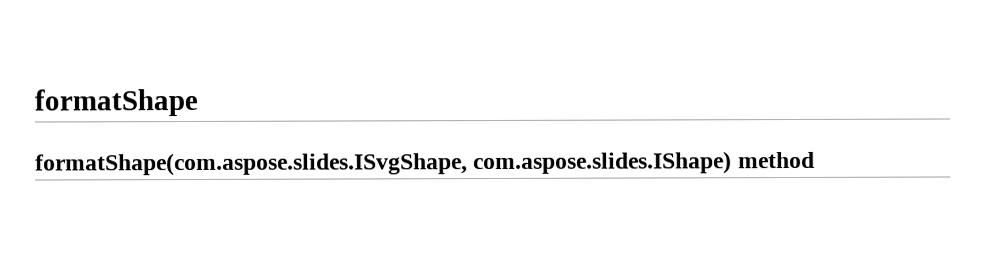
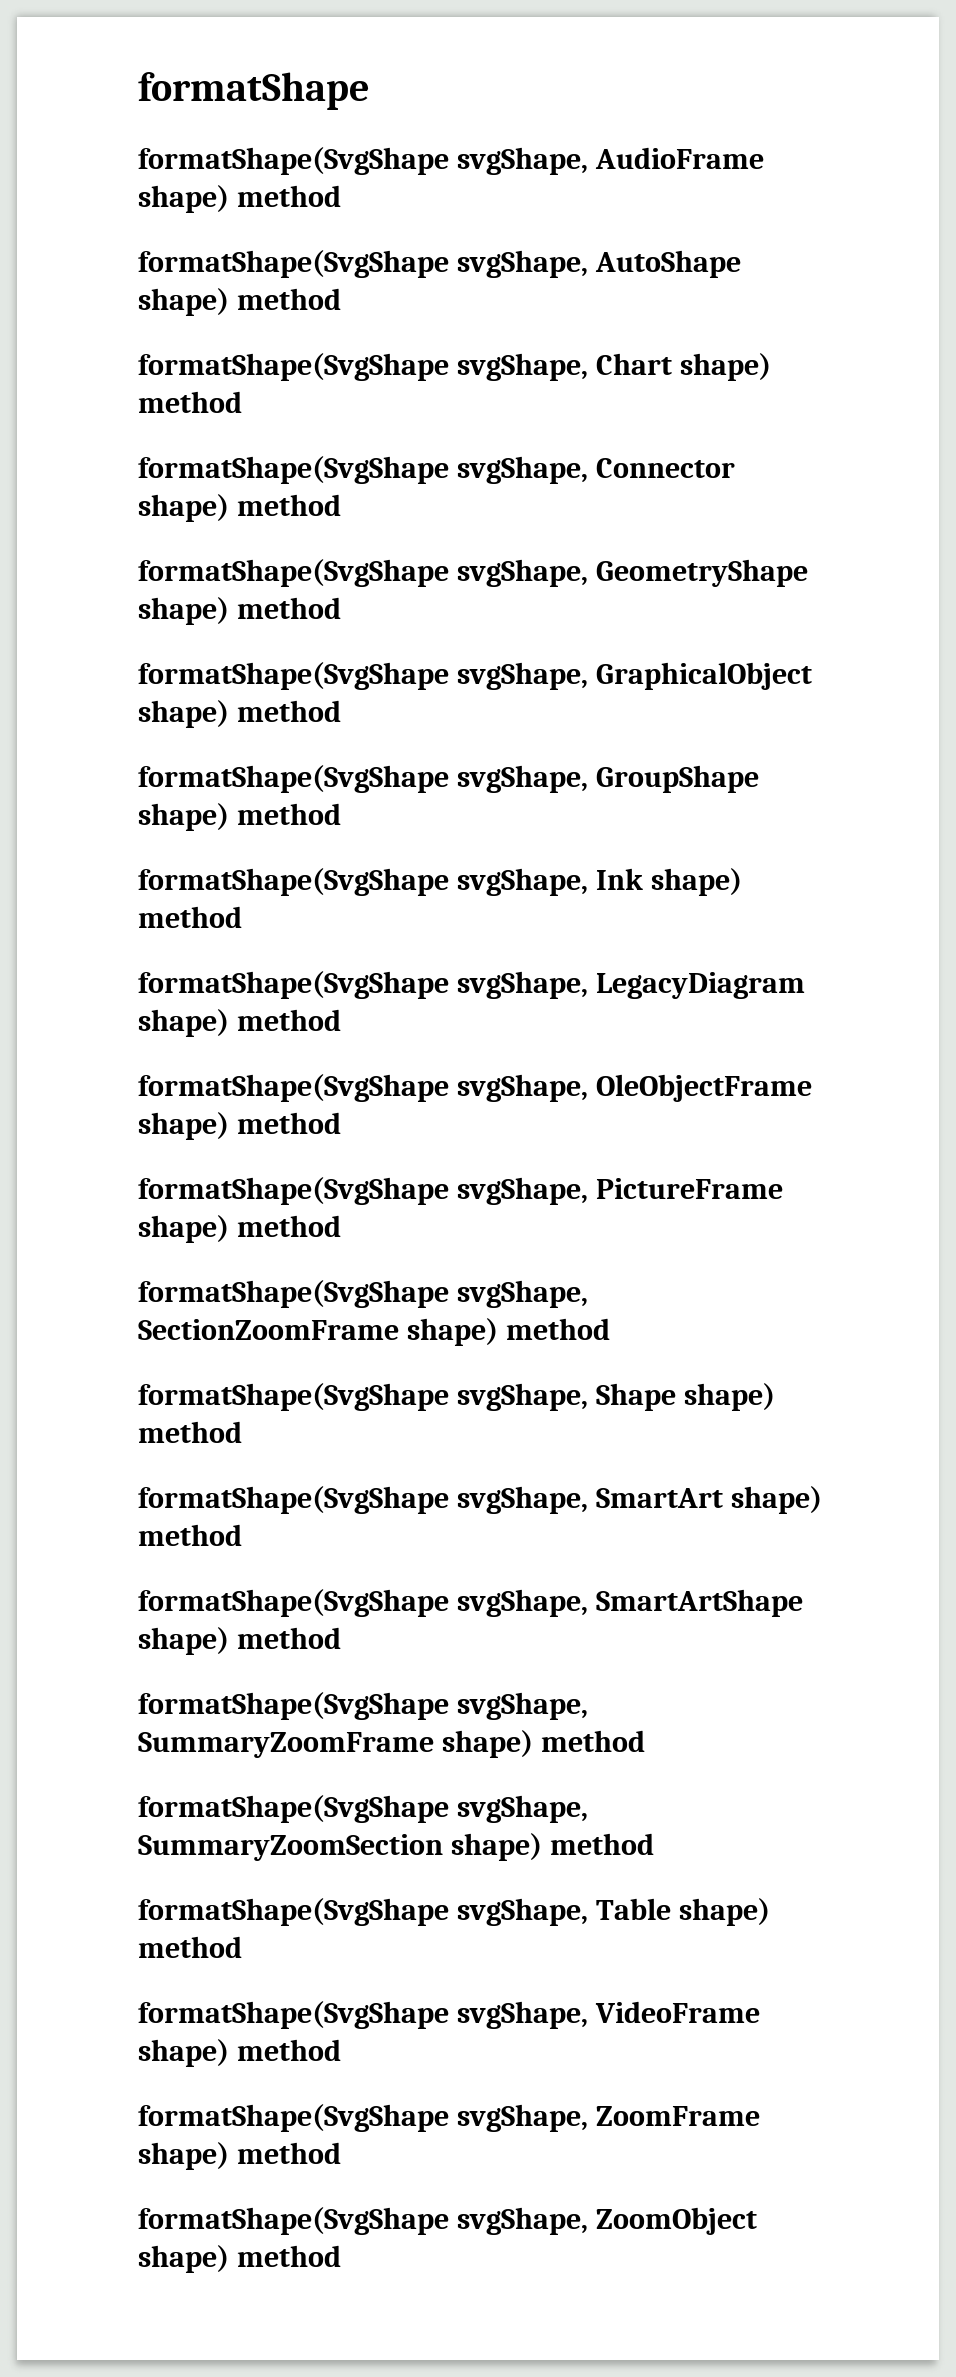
- formatShape(com.aspose.slides.ISvgShape, com.aspose.slides.IShape) method
+ formatShape(SvgShape svgShape, AudioFrame shape) method
+ formatShape(SvgShape svgShape, AutoShape shape) method
+ formatShape(SvgShape svgShape, Chart shape) method
+ formatShape(SvgShape svgShape, Connector shape) method
+ formatShape(SvgShape svgShape, GeometryShape shape) method
+ formatShape(SvgShape svgShape, GraphicalObject shape) method
+ formatShape(SvgShape svgShape, GroupShape shape) method
+ formatShape(SvgShape svgShape, Ink shape) method
+ formatShape(SvgShape svgShape, LegacyDiagram shape) method
+ formatShape(SvgShape svgShape, OleObjectFrame shape) method
+ formatShape(SvgShape svgShape, PictureFrame shape) method
+ formatShape(SvgShape svgShape, SectionZoomFrame shape) method
+ formatShape(SvgShape svgShape, Shape shape) method
+ formatShape(SvgShape svgShape, SmartArt shape) method
+ formatShape(SvgShape svgShape, SmartArtShape shape) method
+ formatShape(SvgShape svgShape, SummaryZoomFrame shape) method
+ formatShape(SvgShape svgShape, SummaryZoomSection shape) method
+ formatShape(SvgShape svgShape, Table shape) method
+ formatShape(SvgShape svgShape, VideoFrame shape) method
+ formatShape(SvgShape svgShape, ZoomFrame shape) method
+ formatShape(SvgShape svgShape, ZoomObject shape) method

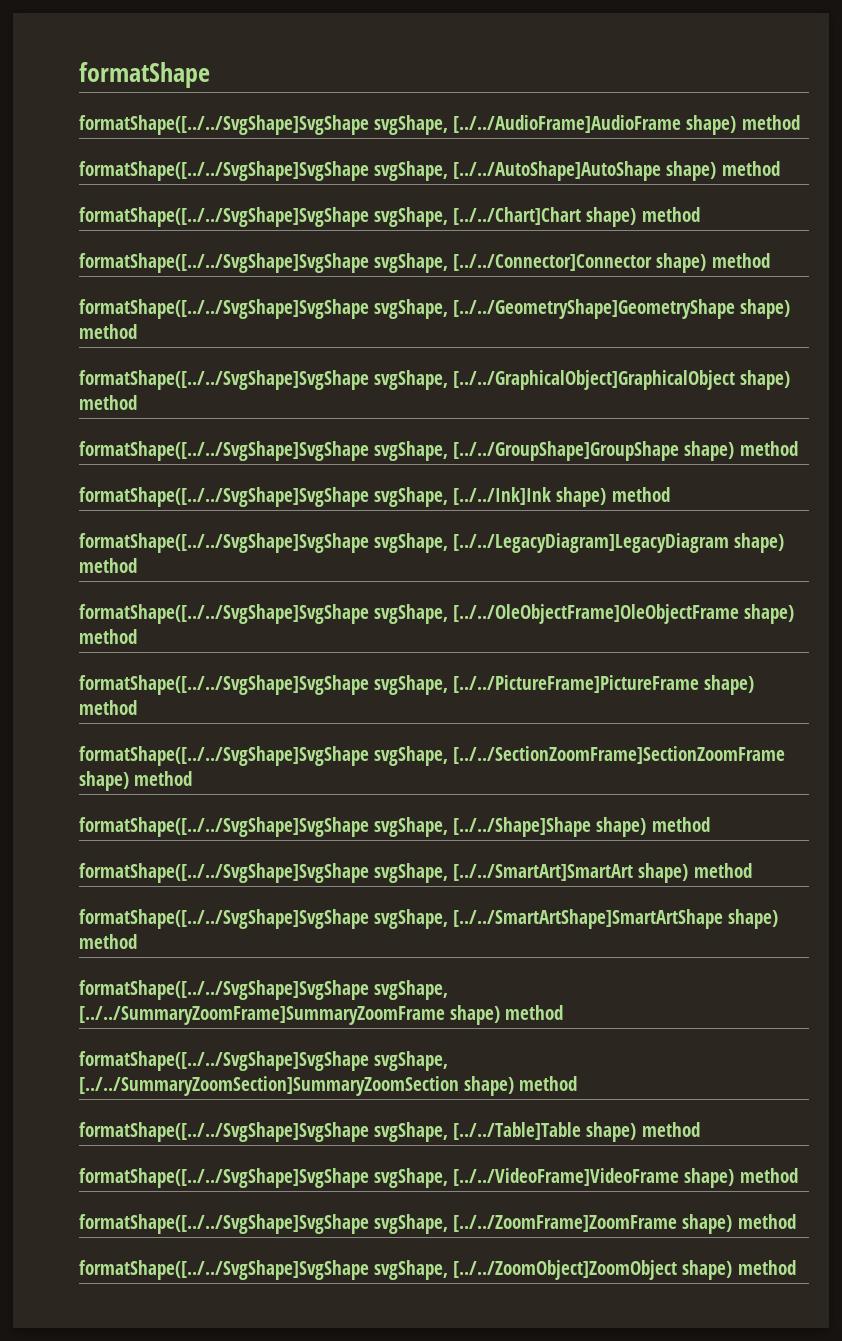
- formatShape(SvgShape svgShape, AudioFrame shape) method
- formatShape(SvgShape svgShape, AutoShape shape) method
- formatShape(SvgShape svgShape, Chart shape) method
- formatShape(SvgShape svgShape, Connector shape) method
- formatShape(SvgShape svgShape, GeometryShape shape) method
- formatShape(SvgShape svgShape, GraphicalObject shape) method
- formatShape(SvgShape svgShape, GroupShape shape) method
- formatShape(SvgShape svgShape, Ink shape) method
- formatShape(SvgShape svgShape, LegacyDiagram shape) method
- formatShape(SvgShape svgShape, OleObjectFrame shape) method
- formatShape(SvgShape svgShape, PictureFrame shape) method
- formatShape(SvgShape svgShape, SectionZoomFrame shape) method
- formatShape(SvgShape svgShape, Shape shape) method
- formatShape(SvgShape svgShape, SmartArt shape) method
- formatShape(SvgShape svgShape, SmartArtShape shape) method
- formatShape(SvgShape svgShape, SummaryZoomFrame shape) method
- formatShape(SvgShape svgShape, SummaryZoomSection shape) method
- formatShape(SvgShape svgShape, Table shape) method
- formatShape(SvgShape svgShape, VideoFrame shape) method
- formatShape(SvgShape svgShape, ZoomFrame shape) method
- formatShape(SvgShape svgShape, ZoomObject shape) method
+ formatShape([../../SvgShape]SvgShape svgShape, [../../AudioFrame]AudioFrame shape) method
+ formatShape([../../SvgShape]SvgShape svgShape, [../../AutoShape]AutoShape shape) method
+ formatShape([../../SvgShape]SvgShape svgShape, [../../Chart]Chart shape) method
+ formatShape([../../SvgShape]SvgShape svgShape, [../../Connector]Connector shape) method
+ formatShape([../../SvgShape]SvgShape svgShape, [../../GeometryShape]GeometryShape shape) method
+ formatShape([../../SvgShape]SvgShape svgShape, [../../GraphicalObject]GraphicalObject shape) method
+ formatShape([../../SvgShape]SvgShape svgShape, [../../GroupShape]GroupShape shape) method
+ formatShape([../../SvgShape]SvgShape svgShape, [../../Ink]Ink shape) method
+ formatShape([../../SvgShape]SvgShape svgShape, [../../LegacyDiagram]LegacyDiagram shape) method
+ formatShape([../../SvgShape]SvgShape svgShape, [../../OleObjectFrame]OleObjectFrame shape) method
+ formatShape([../../SvgShape]SvgShape svgShape, [../../PictureFrame]PictureFrame shape) method
+ formatShape([../../SvgShape]SvgShape svgShape, [../../SectionZoomFrame]SectionZoomFrame shape) method
+ formatShape([../../SvgShape]SvgShape svgShape, [../../Shape]Shape shape) method
+ formatShape([../../SvgShape]SvgShape svgShape, [../../SmartArt]SmartArt shape) method
+ formatShape([../../SvgShape]SvgShape svgShape, [../../SmartArtShape]SmartArtShape shape) method
+ formatShape([../../SvgShape]SvgShape svgShape, [../../SummaryZoomFrame]SummaryZoomFrame shape) method
+ formatShape([../../SvgShape]SvgShape svgShape, [../../SummaryZoomSection]SummaryZoomSection shape) method
+ formatShape([../../SvgShape]SvgShape svgShape, [../../Table]Table shape) method
+ formatShape([../../SvgShape]SvgShape svgShape, [../../VideoFrame]VideoFrame shape) method
+ formatShape([../../SvgShape]SvgShape svgShape, [../../ZoomFrame]ZoomFrame shape) method
+ formatShape([../../SvgShape]SvgShape svgShape, [../../ZoomObject]ZoomObject shape) method

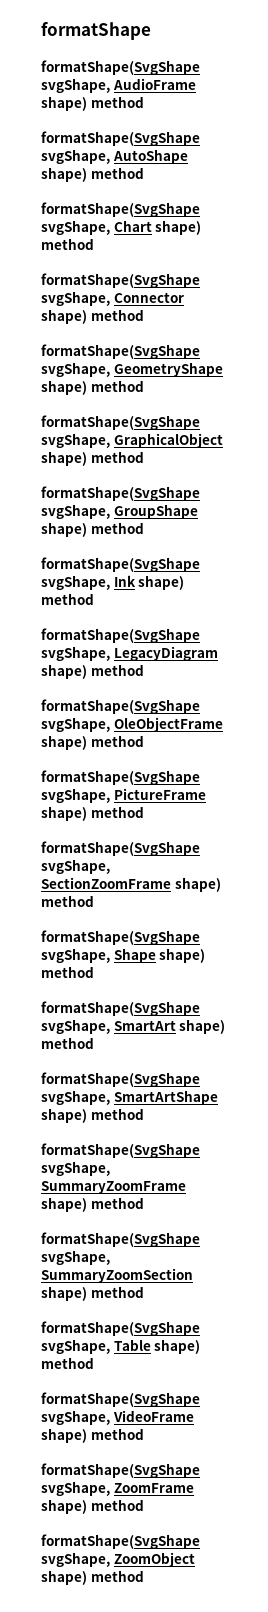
- formatShape([../../SvgShape]SvgShape svgShape, [../../AudioFrame]AudioFrame shape) method
- formatShape([../../SvgShape]SvgShape svgShape, [../../AutoShape]AutoShape shape) method
- formatShape([../../SvgShape]SvgShape svgShape, [../../Chart]Chart shape) method
- formatShape([../../SvgShape]SvgShape svgShape, [../../Connector]Connector shape) method
- formatShape([../../SvgShape]SvgShape svgShape, [../../GeometryShape]GeometryShape shape) method
- formatShape([../../SvgShape]SvgShape svgShape, [../../GraphicalObject]GraphicalObject shape) method
- formatShape([../../SvgShape]SvgShape svgShape, [../../GroupShape]GroupShape shape) method
- formatShape([../../SvgShape]SvgShape svgShape, [../../Ink]Ink shape) method
- formatShape([../../SvgShape]SvgShape svgShape, [../../LegacyDiagram]LegacyDiagram shape) method
- formatShape([../../SvgShape]SvgShape svgShape, [../../OleObjectFrame]OleObjectFrame shape) method
- formatShape([../../SvgShape]SvgShape svgShape, [../../PictureFrame]PictureFrame shape) method
- formatShape([../../SvgShape]SvgShape svgShape, [../../SectionZoomFrame]SectionZoomFrame shape) method
- formatShape([../../SvgShape]SvgShape svgShape, [../../Shape]Shape shape) method
- formatShape([../../SvgShape]SvgShape svgShape, [../../SmartArt]SmartArt shape) method
- formatShape([../../SvgShape]SvgShape svgShape, [../../SmartArtShape]SmartArtShape shape) method
- formatShape([../../SvgShape]SvgShape svgShape, [../../SummaryZoomFrame]SummaryZoomFrame shape) method
- formatShape([../../SvgShape]SvgShape svgShape, [../../SummaryZoomSection]SummaryZoomSection shape) method
- formatShape([../../SvgShape]SvgShape svgShape, [../../Table]Table shape) method
- formatShape([../../SvgShape]SvgShape svgShape, [../../VideoFrame]VideoFrame shape) method
- formatShape([../../SvgShape]SvgShape svgShape, [../../ZoomFrame]ZoomFrame shape) method
- formatShape([../../SvgShape]SvgShape svgShape, [../../ZoomObject]ZoomObject shape) method
+ formatShape(SvgShape svgShape, AudioFrame shape) method
+ formatShape(SvgShape svgShape, AutoShape shape) method
+ formatShape(SvgShape svgShape, Chart shape) method
+ formatShape(SvgShape svgShape, Connector shape) method
+ formatShape(SvgShape svgShape, GeometryShape shape) method
+ formatShape(SvgShape svgShape, GraphicalObject shape) method
+ formatShape(SvgShape svgShape, GroupShape shape) method
+ formatShape(SvgShape svgShape, Ink shape) method
+ formatShape(SvgShape svgShape, LegacyDiagram shape) method
+ formatShape(SvgShape svgShape, OleObjectFrame shape) method
+ formatShape(SvgShape svgShape, PictureFrame shape) method
+ formatShape(SvgShape svgShape, SectionZoomFrame shape) method
+ formatShape(SvgShape svgShape, Shape shape) method
+ formatShape(SvgShape svgShape, SmartArt shape) method
+ formatShape(SvgShape svgShape, SmartArtShape shape) method
+ formatShape(SvgShape svgShape, SummaryZoomFrame shape) method
+ formatShape(SvgShape svgShape, SummaryZoomSection shape) method
+ formatShape(SvgShape svgShape, Table shape) method
+ formatShape(SvgShape svgShape, VideoFrame shape) method
+ formatShape(SvgShape svgShape, ZoomFrame shape) method
+ formatShape(SvgShape svgShape, ZoomObject shape) method

